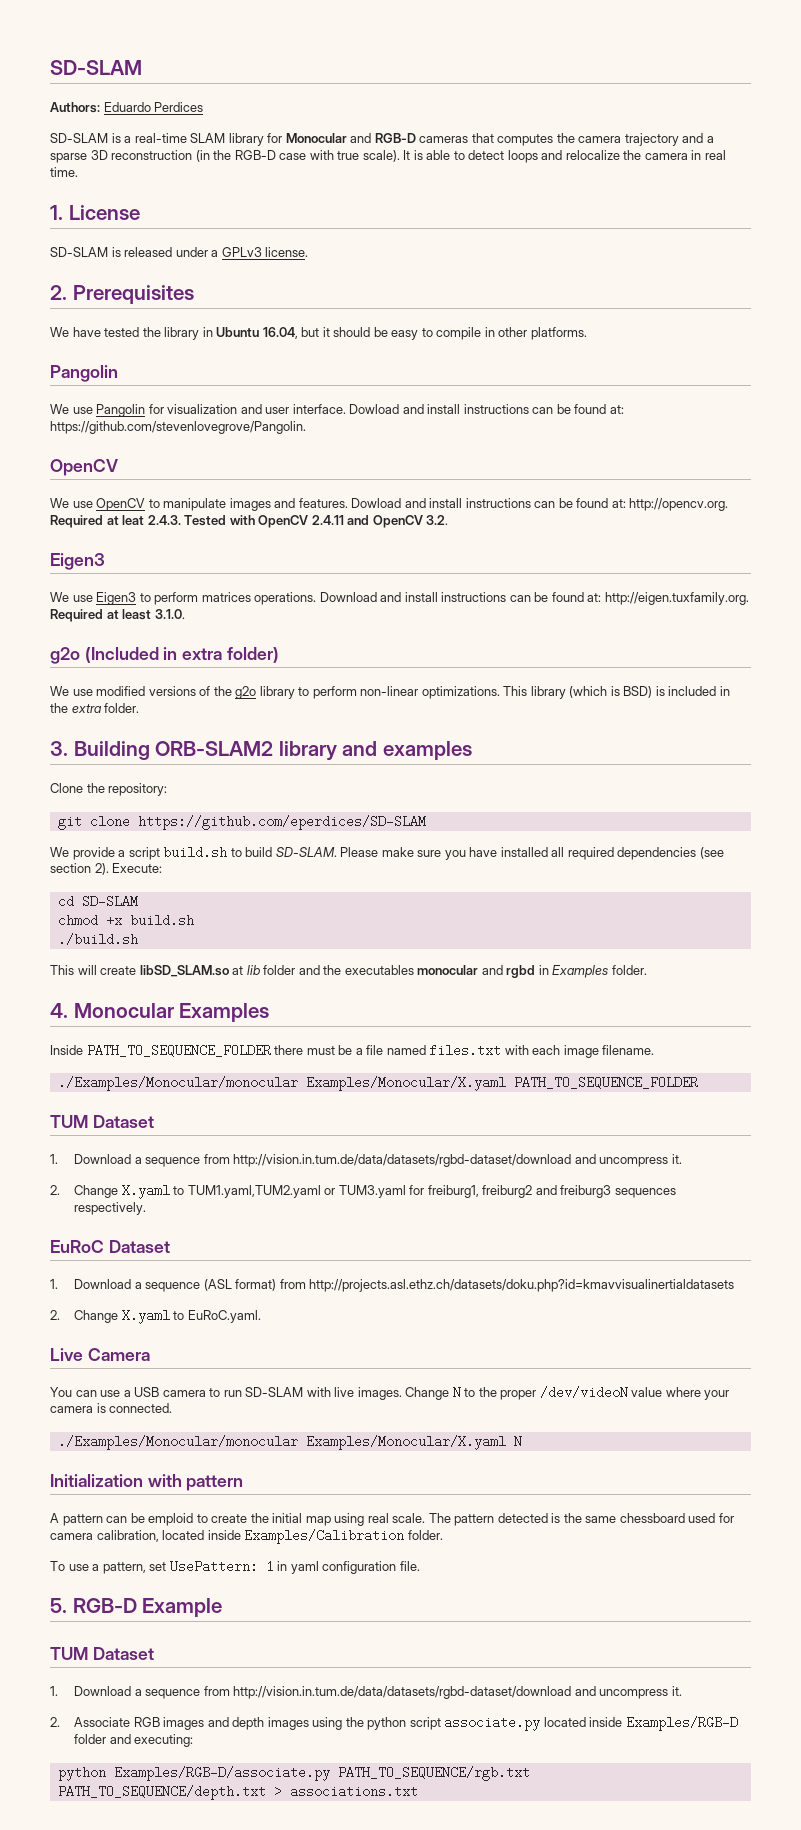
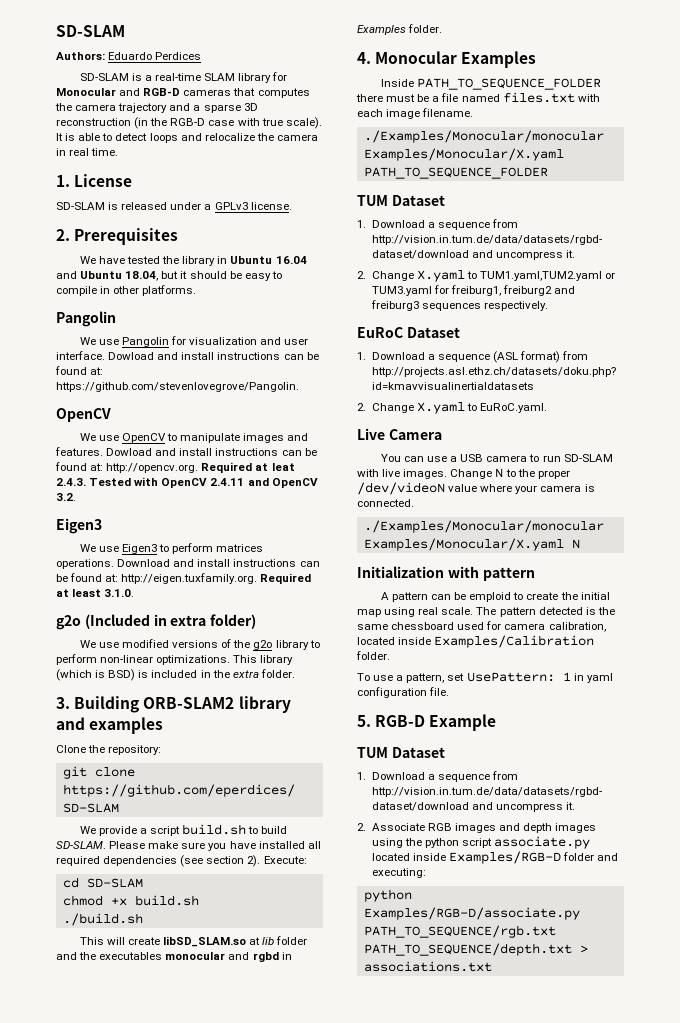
- We have tested the library in Ubuntu 16.04, but it should be easy to compile in other platforms.
+ We have tested the library in Ubuntu 16.04 and Ubuntu 18.04, but it should be easy to compile in other platforms.

